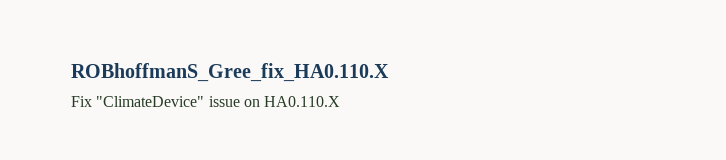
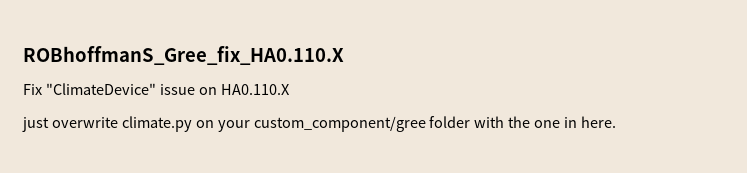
+ just overwrite climate.py on your custom_component/gree folder with the one in here.

